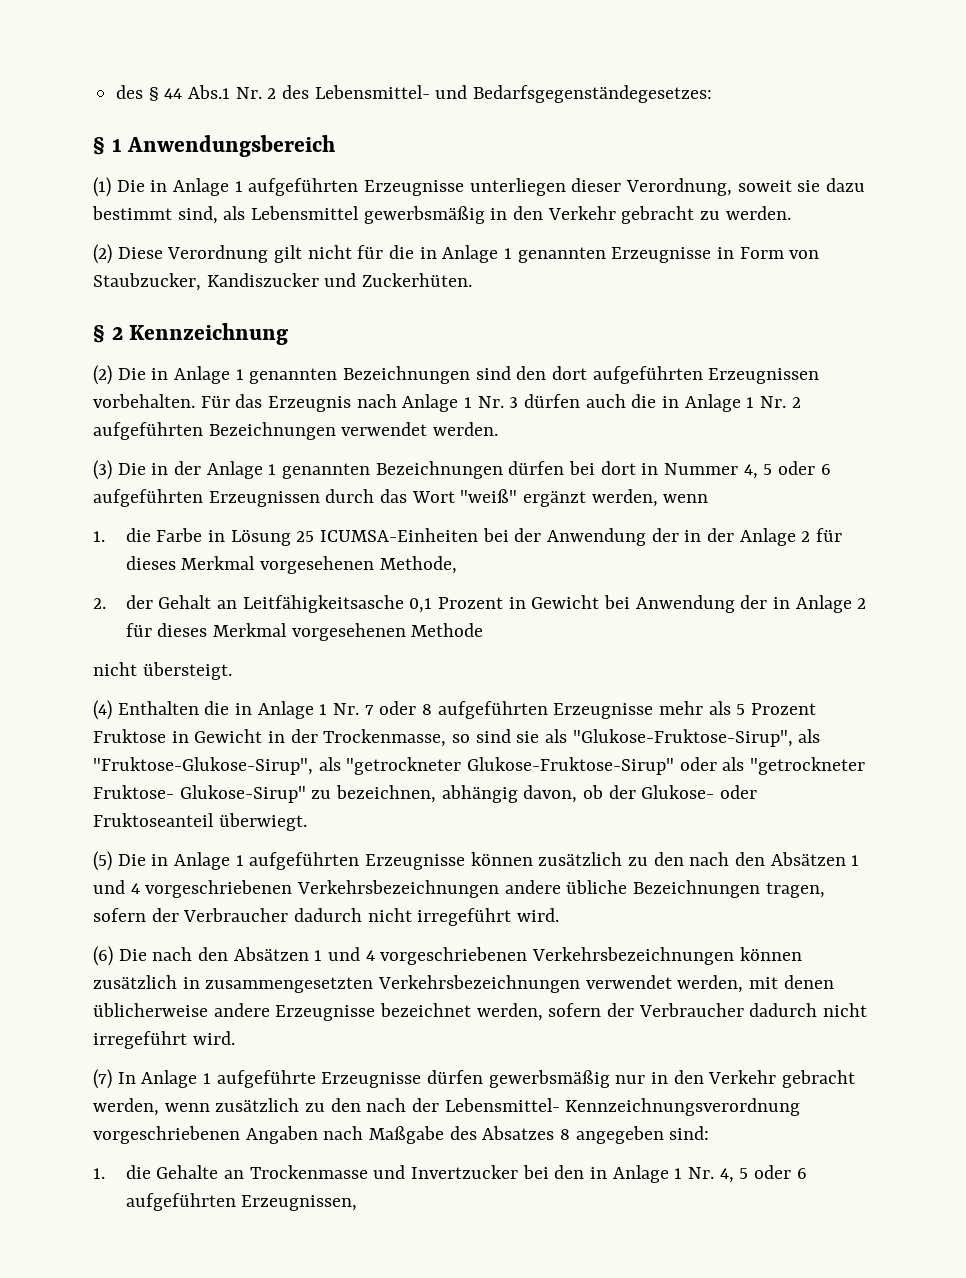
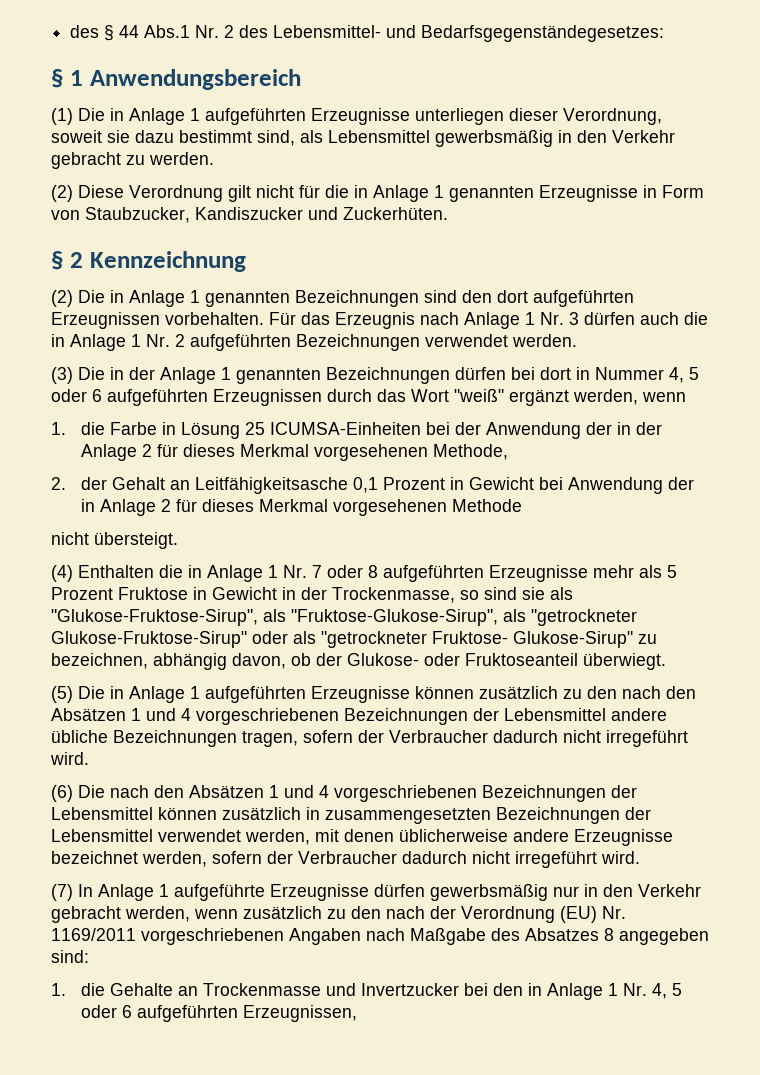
- (5) Die in Anlage 1 aufgeführten Erzeugnisse können zusätzlich zu den nach den Absätzen 1 und 4 vorgeschriebenen Verkehrsbezeichnungen andere übliche Bezeichnungen tragen, sofern der Verbraucher dadurch nicht irregeführt wird.
+ (5) Die in Anlage 1 aufgeführten Erzeugnisse können zusätzlich zu den nach den Absätzen 1 und 4 vorgeschriebenen Bezeichnungen der Lebensmittel andere übliche Bezeichnungen tragen, sofern der Verbraucher dadurch nicht irregeführt wird.
- (6) Die nach den Absätzen 1 und 4 vorgeschriebenen Verkehrsbezeichnungen können zusätzlich in zusammengesetzten Verkehrsbezeichnungen verwendet werden, mit denen üblicherweise andere Erzeugnisse bezeichnet werden, sofern der Verbraucher dadurch nicht irregeführt wird.
+ (6) Die nach den Absätzen 1 und 4 vorgeschriebenen Bezeichnungen der Lebensmittel können zusätzlich in zusammengesetzten Bezeichnungen der Lebensmittel verwendet werden, mit denen üblicherweise andere Erzeugnisse bezeichnet werden, sofern der Verbraucher dadurch nicht irregeführt wird.
- (7) In Anlage 1 aufgeführte Erzeugnisse dürfen gewerbsmäßig nur in den Verkehr gebracht werden, wenn zusätzlich zu den nach der Lebensmittel- Kennzeichnungsverordnung vorgeschriebenen Angaben nach Maßgabe des Absatzes 8 angegeben sind:
+ (7) In Anlage 1 aufgeführte Erzeugnisse dürfen gewerbsmäßig nur in den Verkehr gebracht werden, wenn zusätzlich zu den nach der Verordnung (EU) Nr. 1169/2011 vorgeschriebenen Angaben nach Maßgabe des Absatzes 8 angegeben sind:

